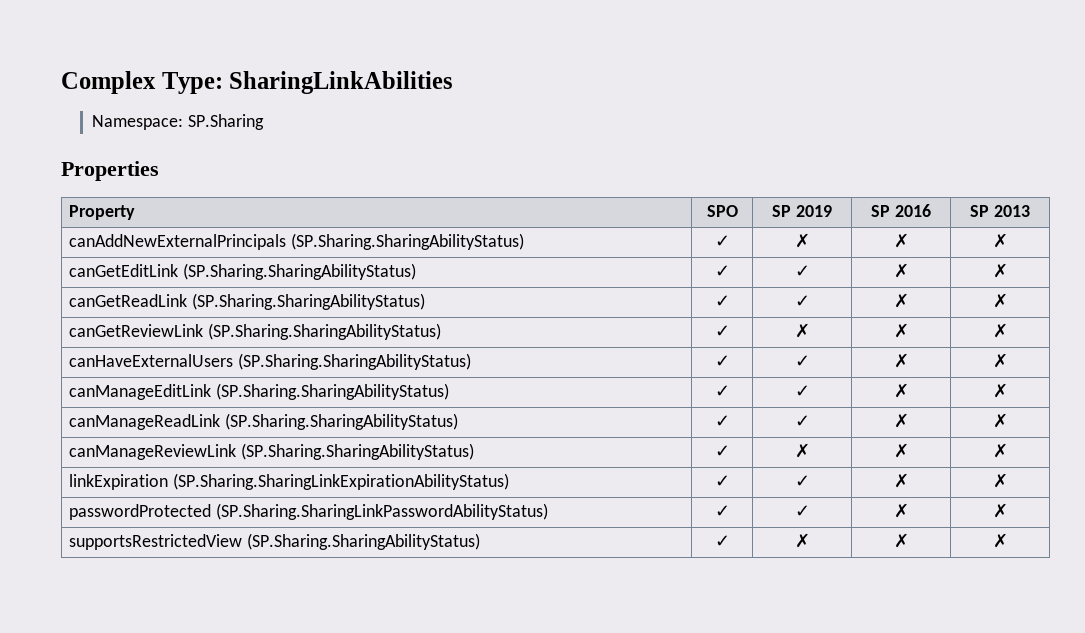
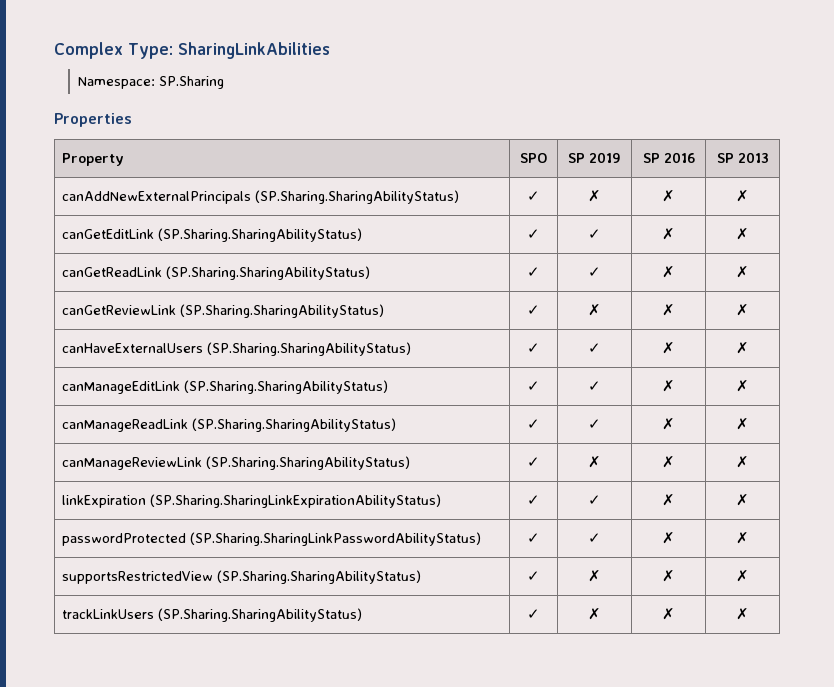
+ trackLinkUsers (SP.Sharing.SharingAbilityStatus) | ✓ | ✗ | ✗ | ✗

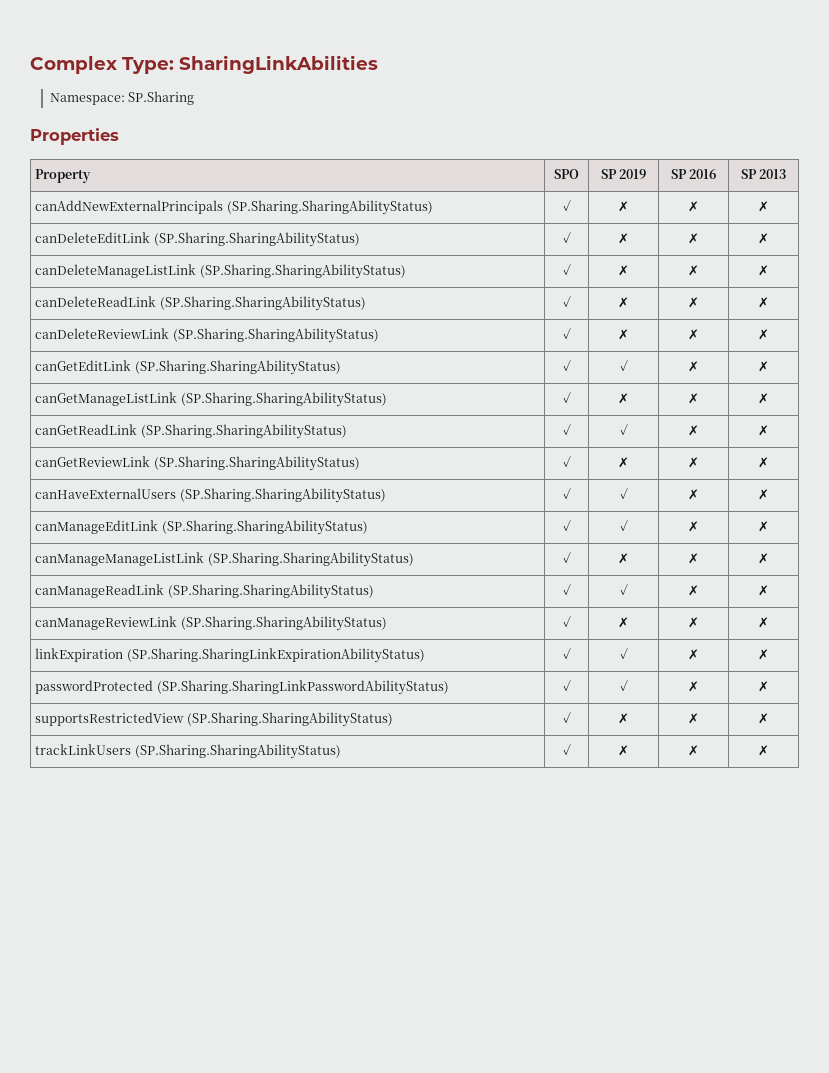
+ canDeleteEditLink (SP.Sharing.SharingAbilityStatus) | ✓ | ✗ | ✗ | ✗
+ canDeleteManageListLink (SP.Sharing.SharingAbilityStatus) | ✓ | ✗ | ✗ | ✗
+ canDeleteReadLink (SP.Sharing.SharingAbilityStatus) | ✓ | ✗ | ✗ | ✗
+ canDeleteReviewLink (SP.Sharing.SharingAbilityStatus) | ✓ | ✗ | ✗ | ✗
+ canGetManageListLink (SP.Sharing.SharingAbilityStatus) | ✓ | ✗ | ✗ | ✗
+ canManageManageListLink (SP.Sharing.SharingAbilityStatus) | ✓ | ✗ | ✗ | ✗

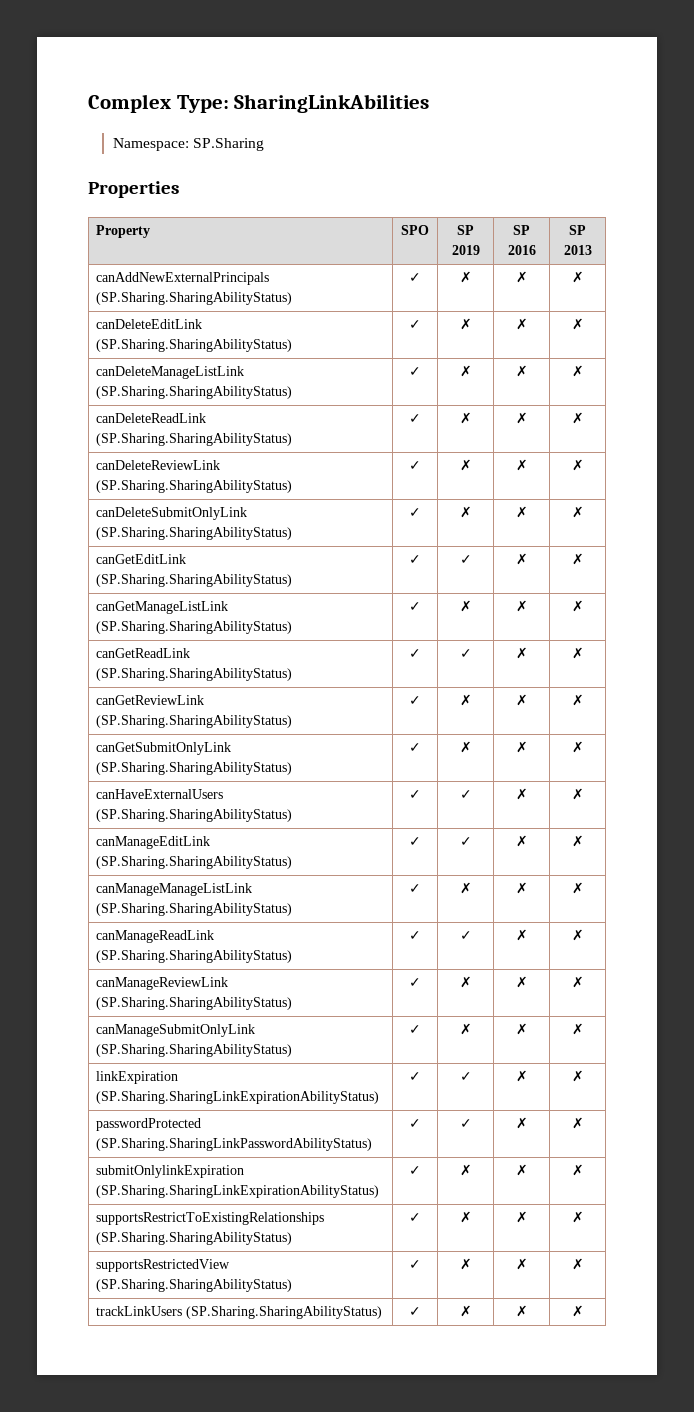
+ canDeleteSubmitOnlyLink (SP.Sharing.SharingAbilityStatus) | ✓ | ✗ | ✗ | ✗
+ canGetSubmitOnlyLink (SP.Sharing.SharingAbilityStatus) | ✓ | ✗ | ✗ | ✗
+ canManageSubmitOnlyLink (SP.Sharing.SharingAbilityStatus) | ✓ | ✗ | ✗ | ✗
+ submitOnlylinkExpiration (SP.Sharing.SharingLinkExpirationAbilityStatus) | ✓ | ✗ | ✗ | ✗
+ supportsRestrictToExistingRelationships (SP.Sharing.SharingAbilityStatus) | ✓ | ✗ | ✗ | ✗

